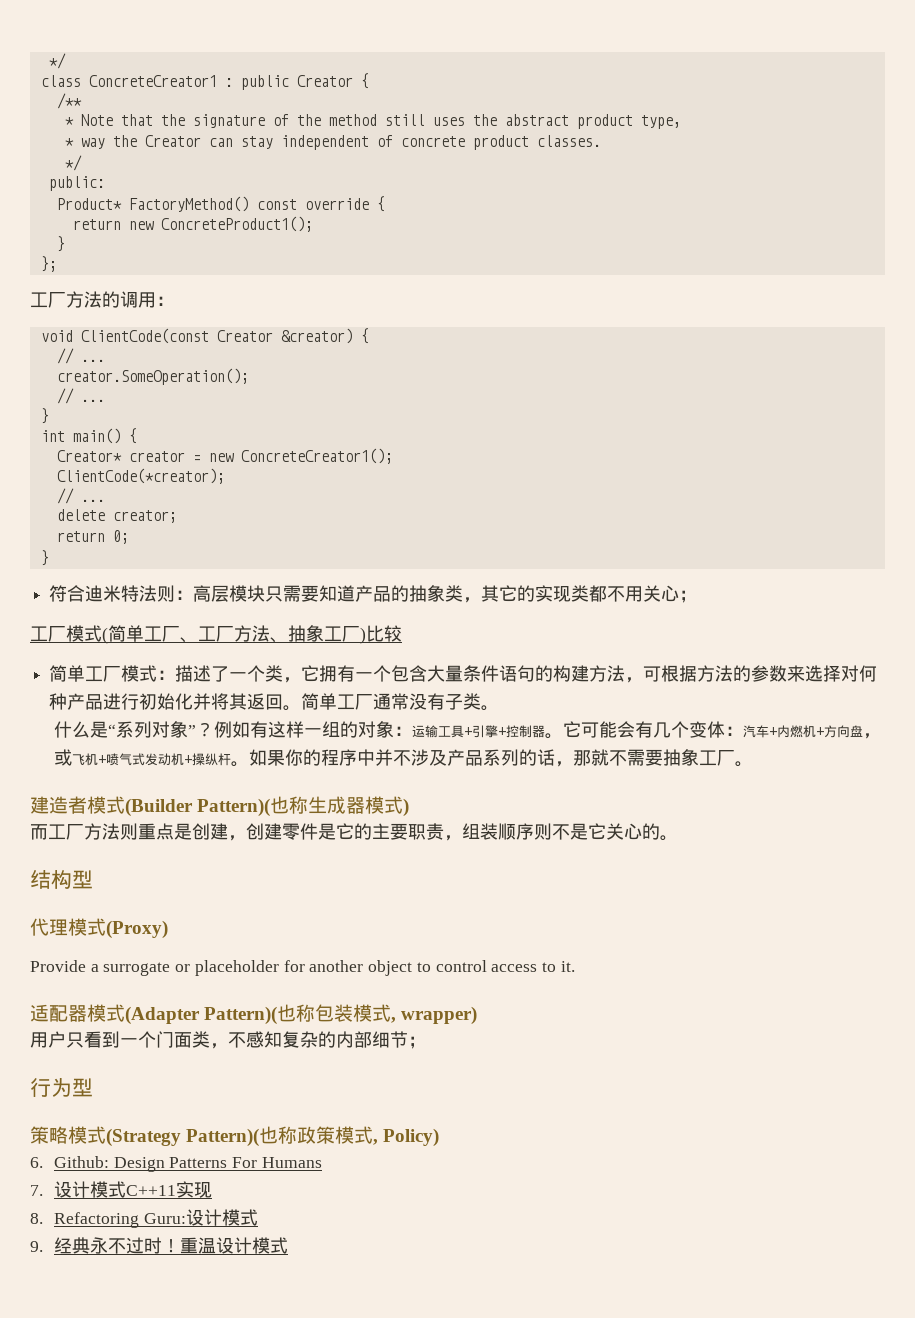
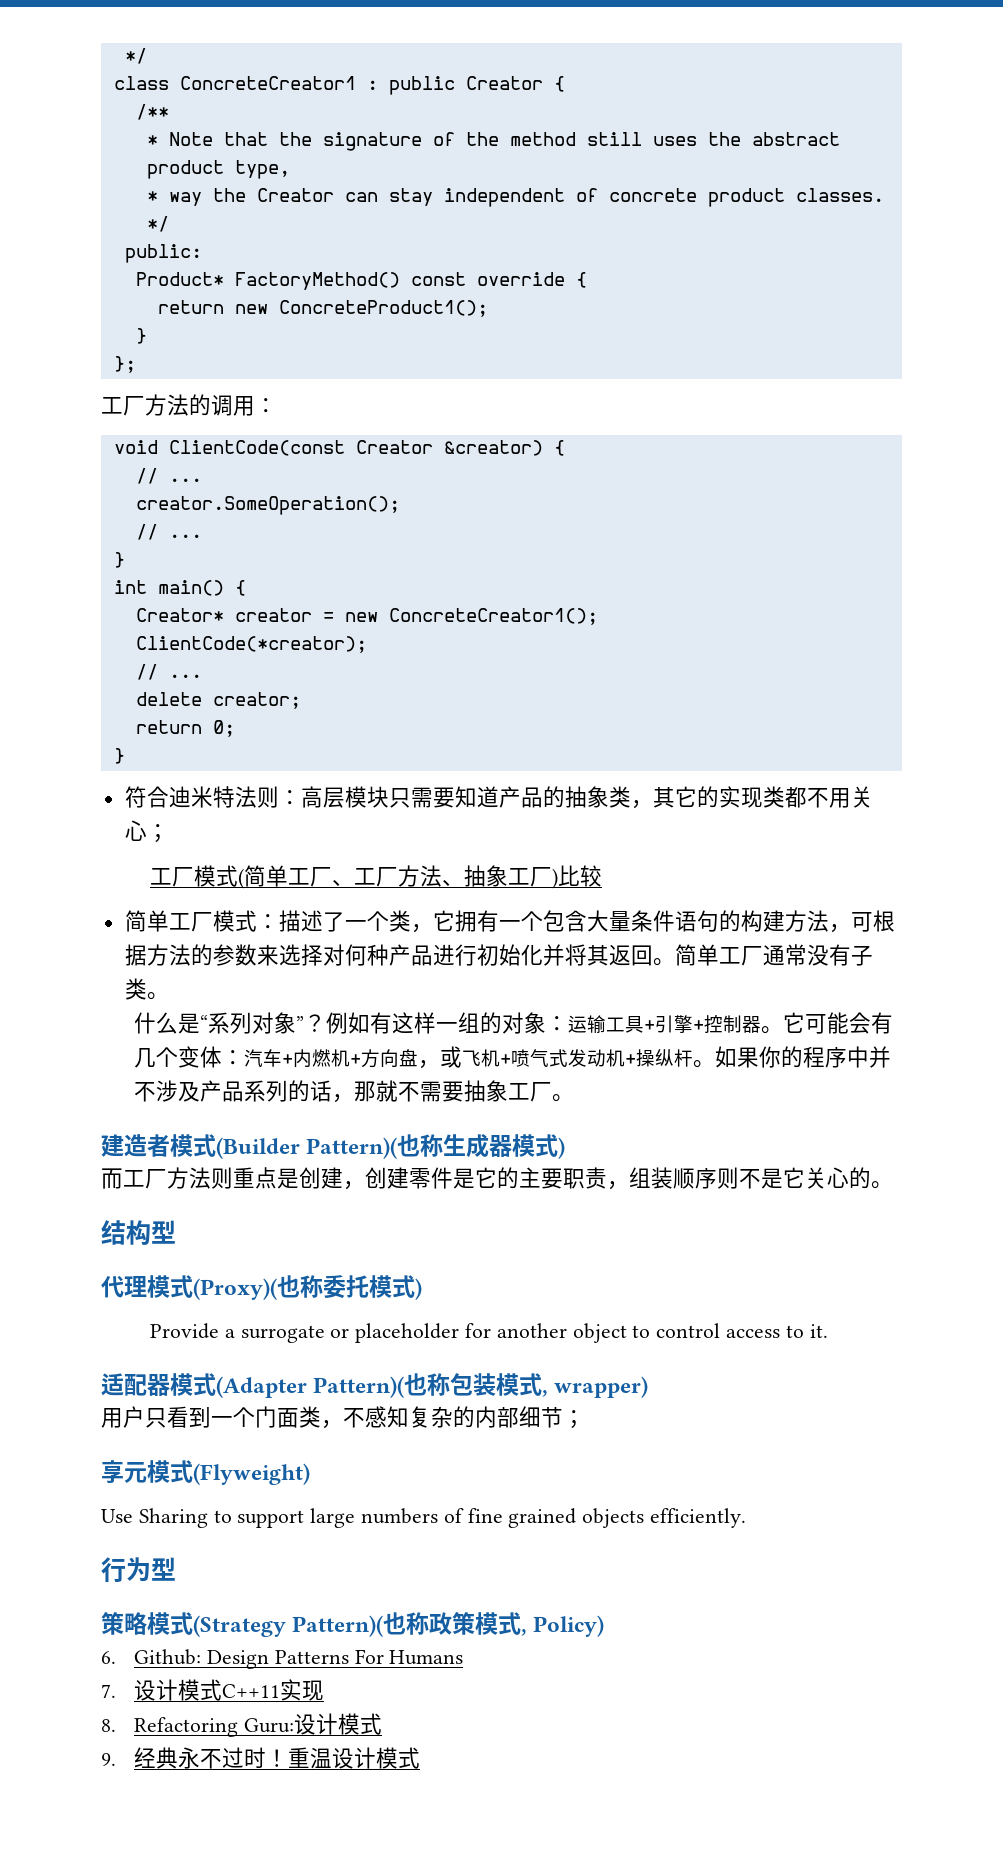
- 代理模式(Proxy)
+ 代理模式(Proxy)(也称委托模式)
+ 享元模式(Flyweight)
+ Use Sharing to support large numbers of fine grained objects efficiently.

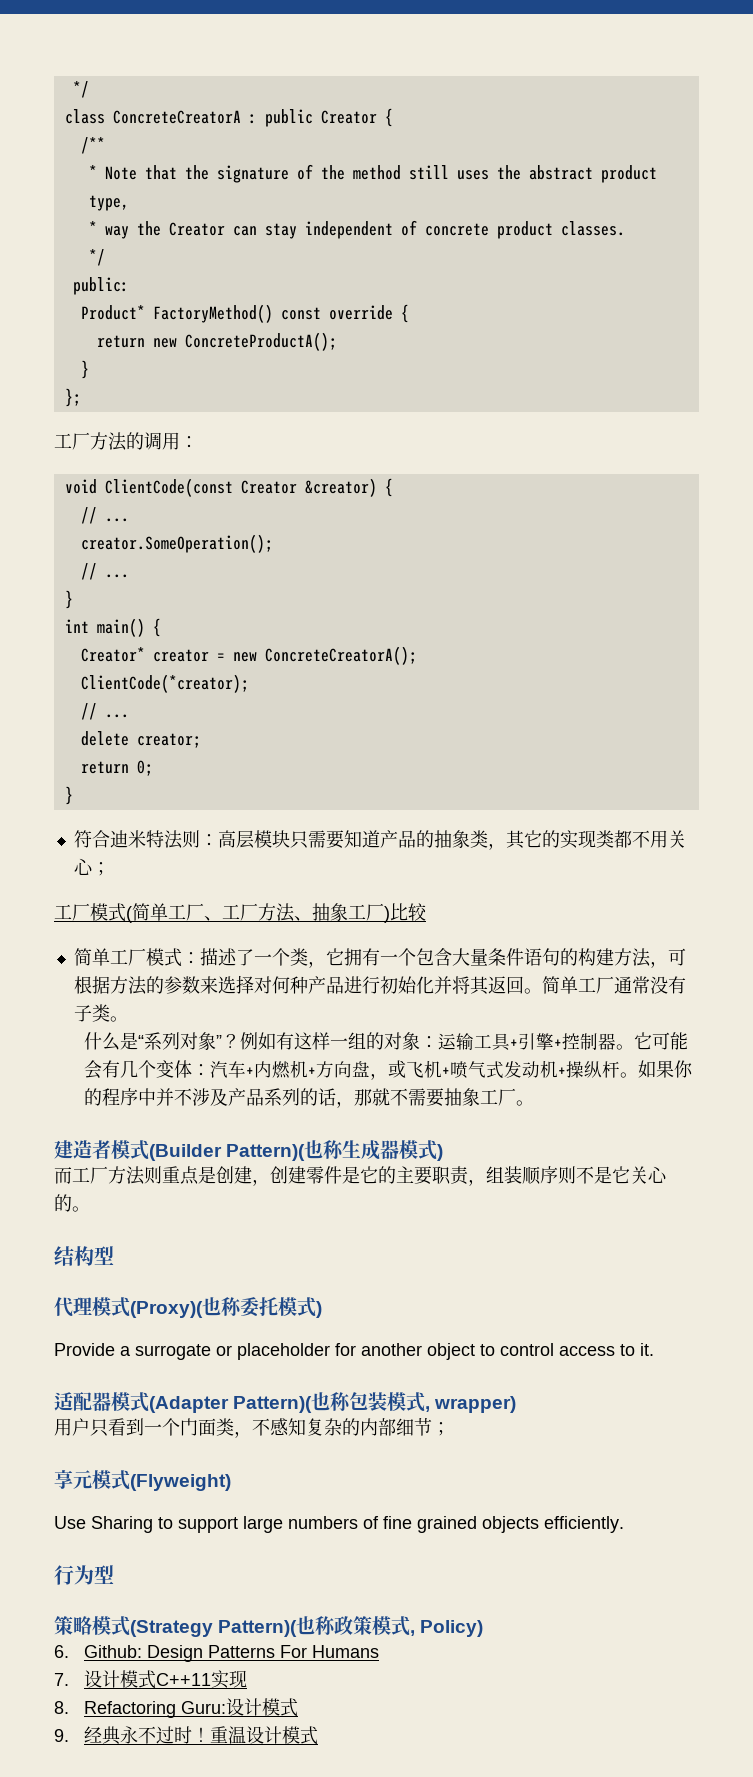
- class ConcreteCreator1 : public Creator {
+ class ConcreteCreatorA : public Creator {
- return new ConcreteProduct1();
+ return new ConcreteProductA();
- Creator* creator = new ConcreteCreator1();
+ Creator* creator = new ConcreteCreatorA();

